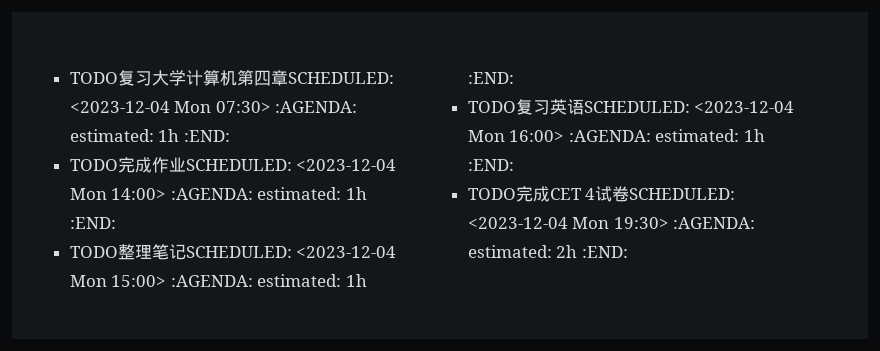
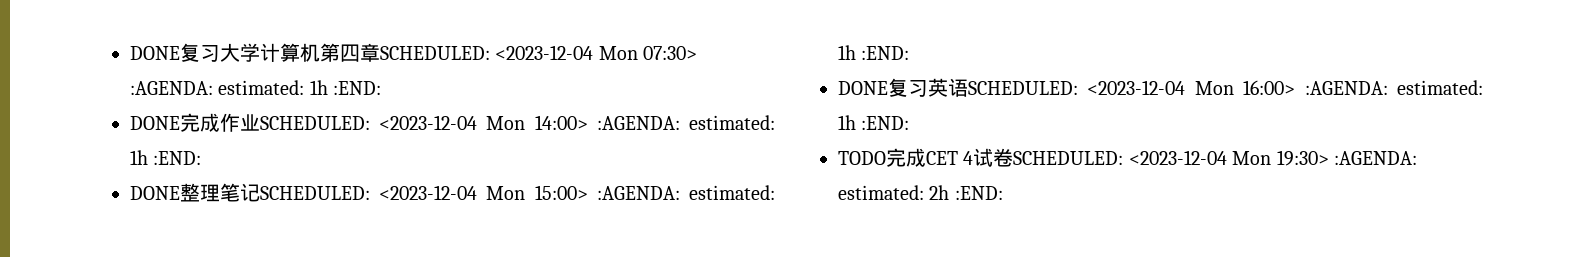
- TODO复习大学计算机第四章SCHEDULED: <2023-12-04 Mon 07:30> :AGENDA: estimated: 1h :END:
+ DONE复习大学计算机第四章SCHEDULED: <2023-12-04 Mon 07:30> :AGENDA: estimated: 1h :END:
- TODO完成作业SCHEDULED: <2023-12-04 Mon 14:00> :AGENDA: estimated: 1h :END:
+ DONE完成作业SCHEDULED: <2023-12-04 Mon 14:00> :AGENDA: estimated: 1h :END:
- TODO整理笔记SCHEDULED: <2023-12-04 Mon 15:00> :AGENDA: estimated: 1h :END:
+ DONE整理笔记SCHEDULED: <2023-12-04 Mon 15:00> :AGENDA: estimated: 1h :END:
- TODO复习英语SCHEDULED: <2023-12-04 Mon 16:00> :AGENDA: estimated: 1h :END:
+ DONE复习英语SCHEDULED: <2023-12-04 Mon 16:00> :AGENDA: estimated: 1h :END:

